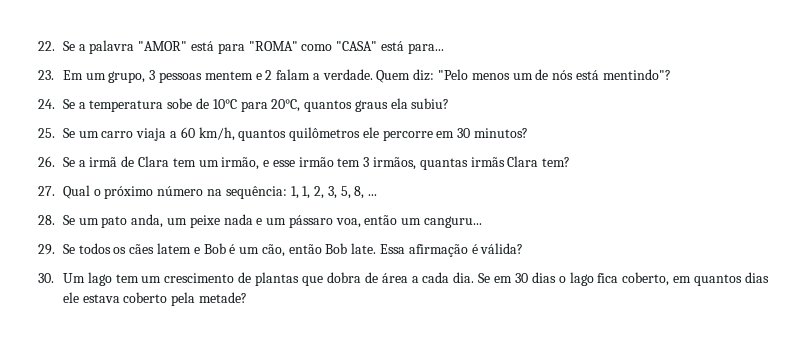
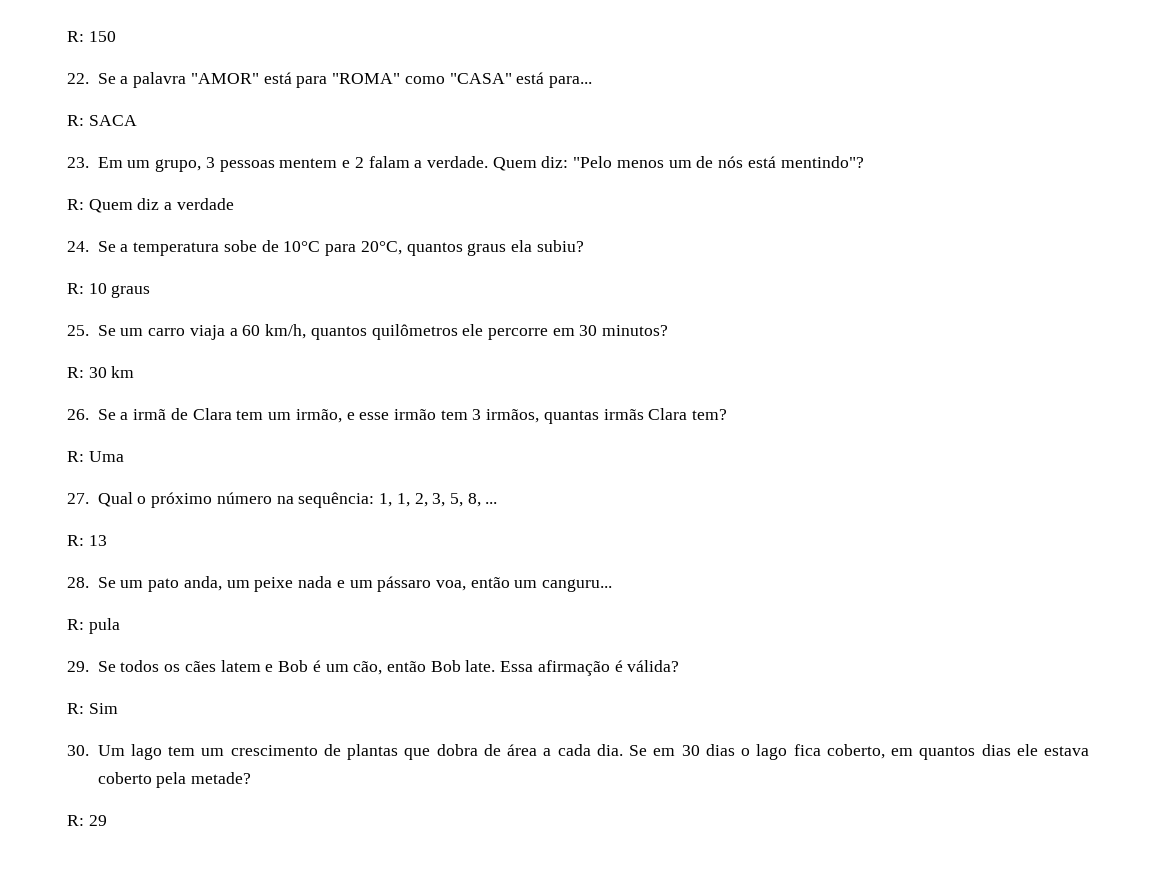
+ R: 150
+ R: SACA
+ R: Quem diz a verdade
+ R: 10 graus
+ R: 30 km
+ R: Uma
+ R: 13
+ R: pula
+ R: Sim
+ R: 29

